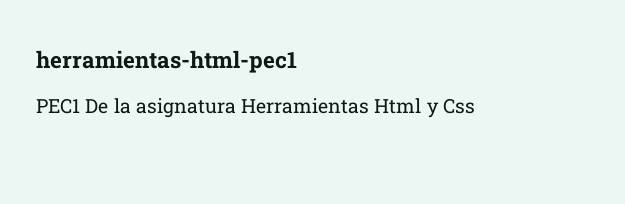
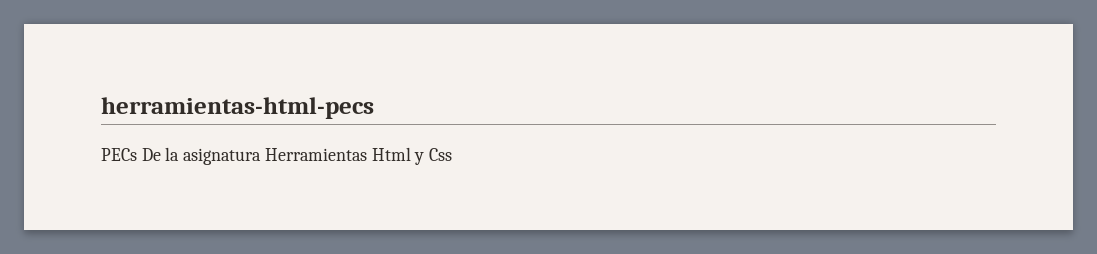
- herramientas-html-pec1
- PEC1 De la asignatura Herramientas Html y Css
+ herramientas-html-pecs
+ PECs De la asignatura Herramientas Html y Css

